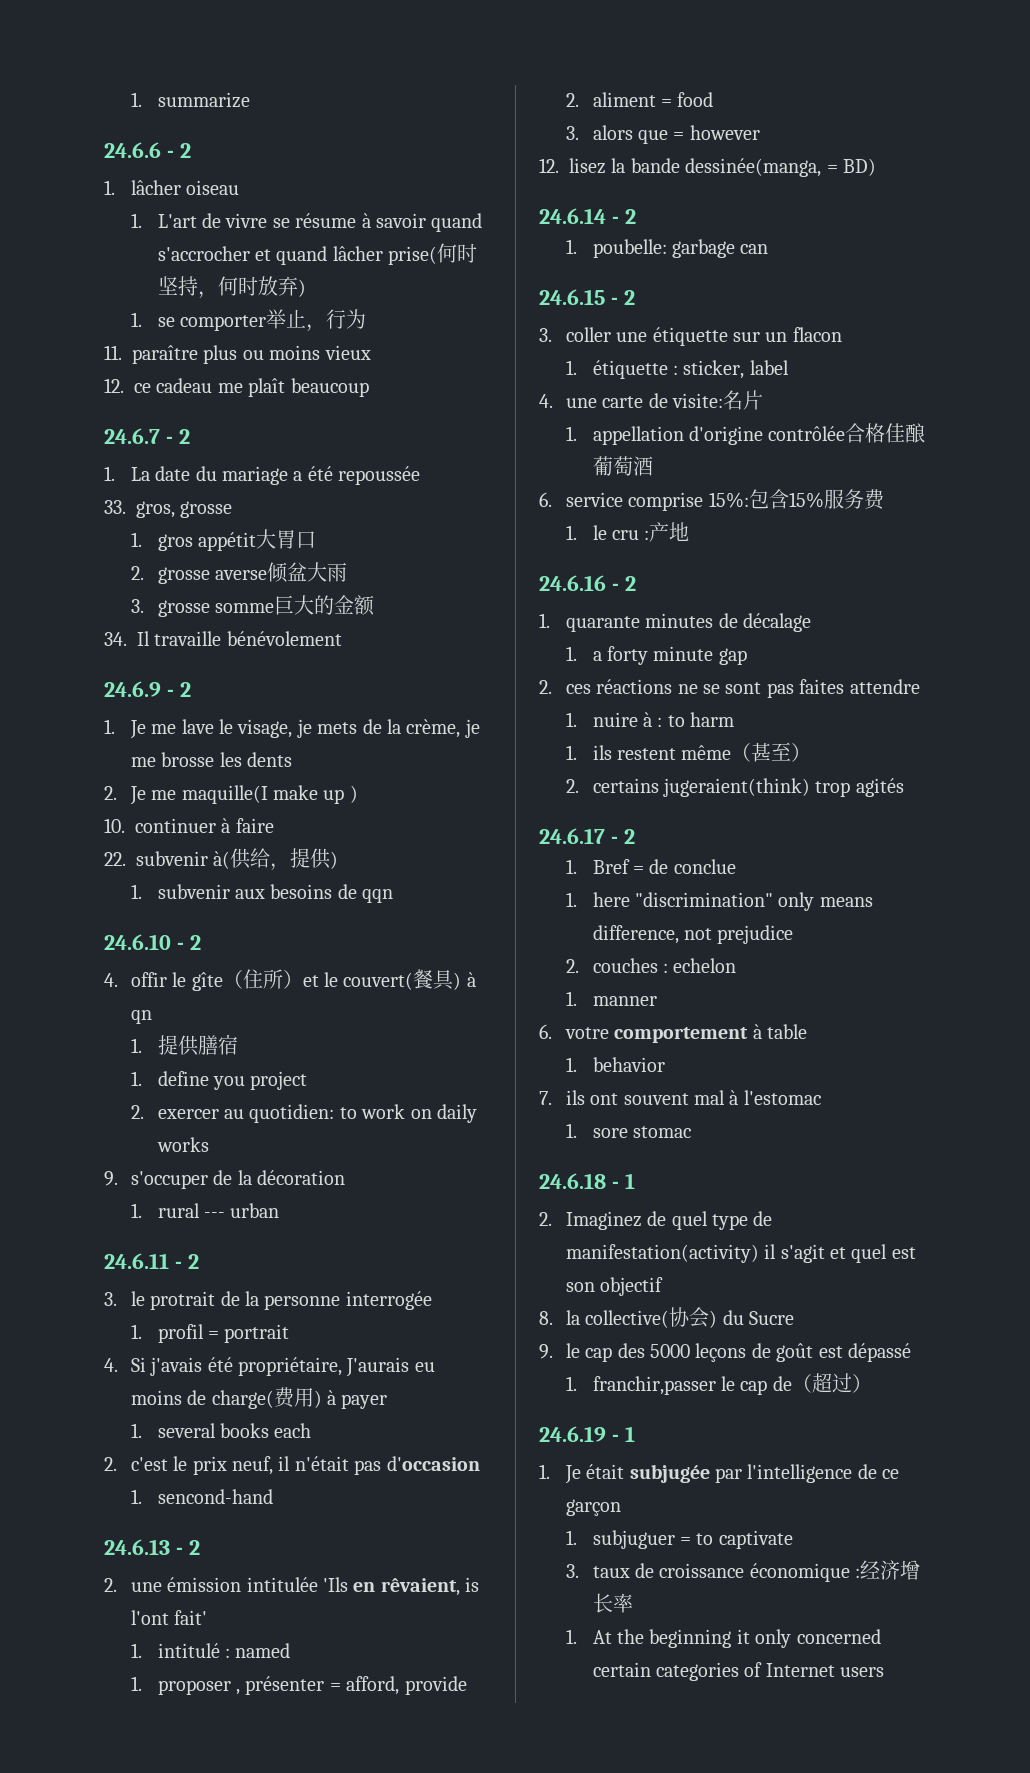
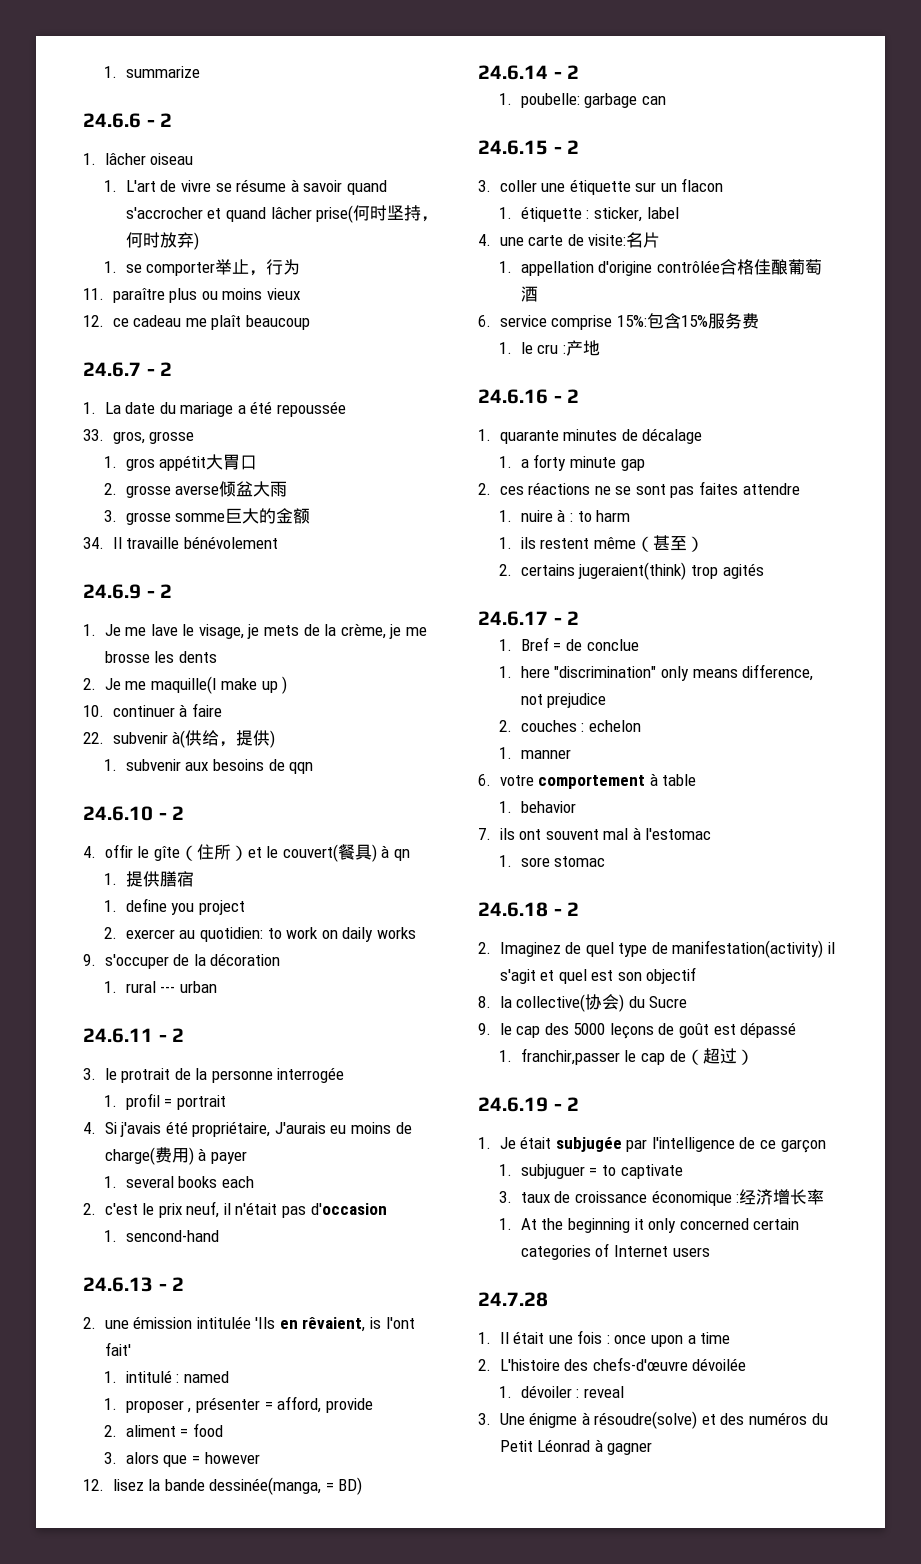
- 24.6.18 - 1
+ 24.6.18 - 2
- 24.6.19 - 1
+ 24.6.19 - 2
+ 24.7.28
+ 1. Il était une fois : once upon a time
+ 2. L'histoire des chefs-d'œuvre dévoilée
+ 1. dévoiler : reveal
+ 3. Une énigme à résoudre(solve) et des numéros du Petit Léonrad à gagner

